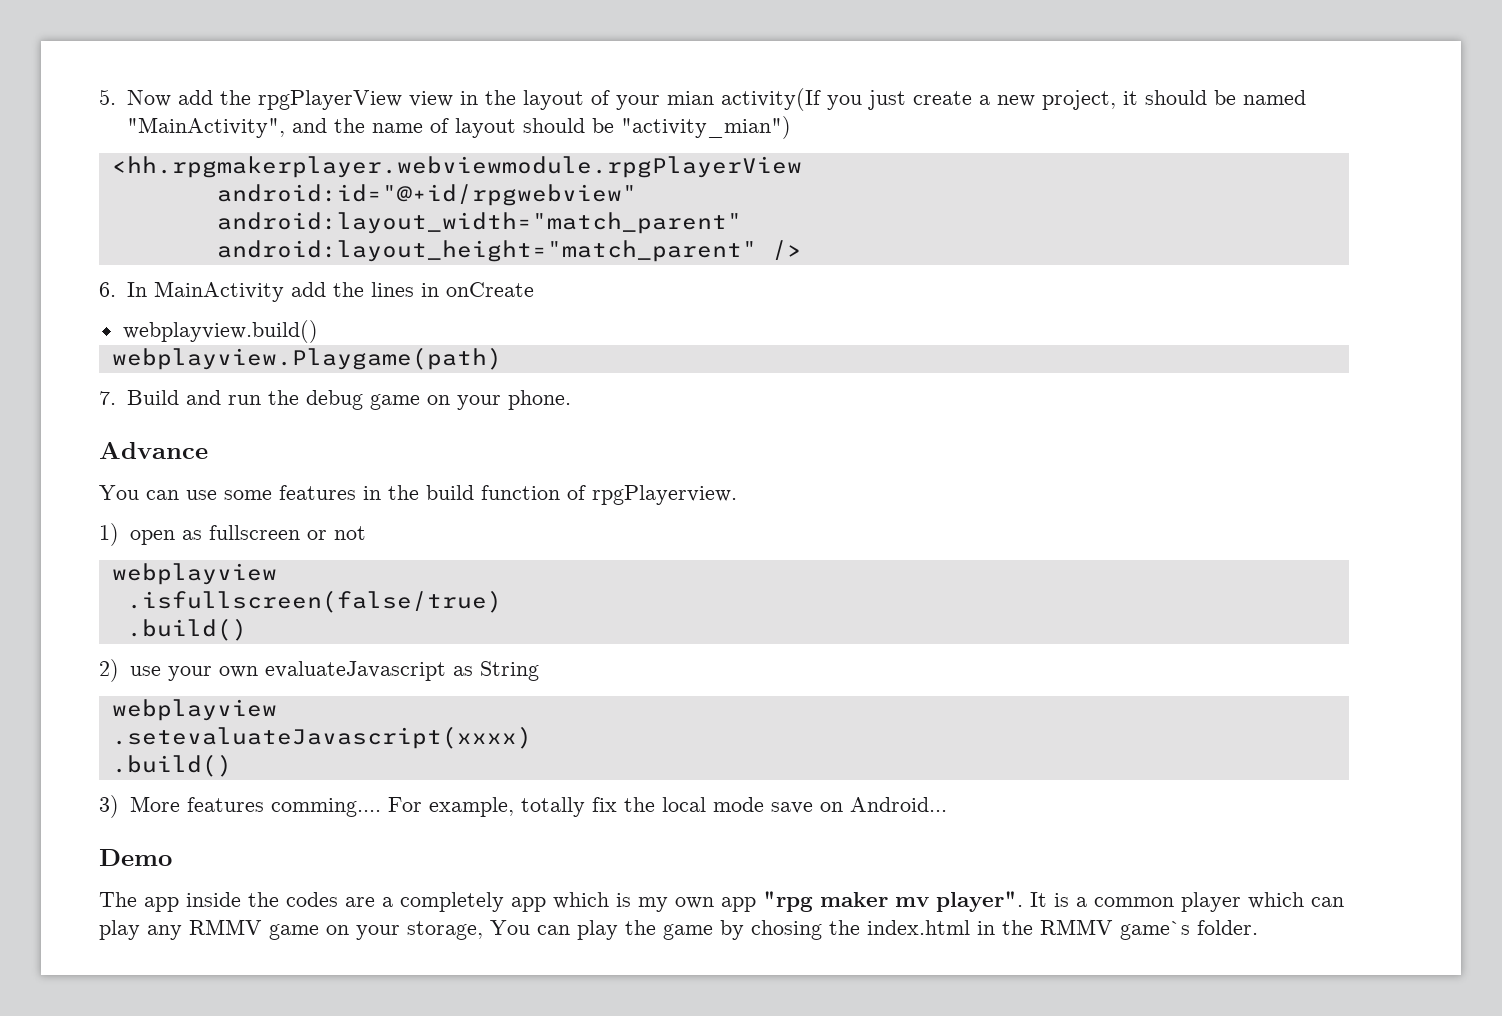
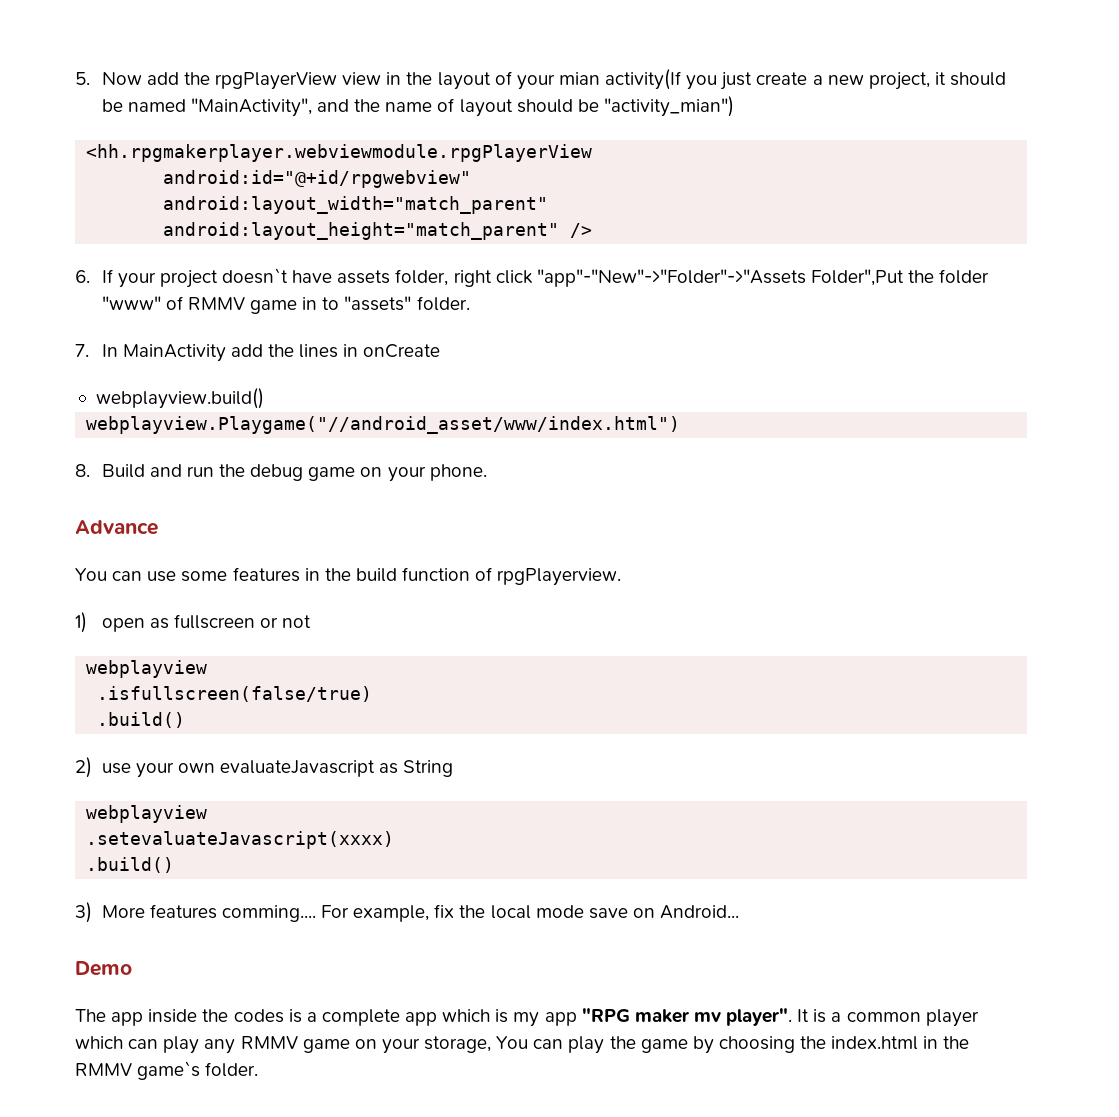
- 6. In MainActivity add the lines in onCreate
+ 6. If your project doesn`t have assets folder, right click "app"-"New"->"Folder"->"Assets Folder",Put the folder "www" of RMMV game in to "assets" folder.
+ 7. In MainActivity add the lines in onCreate
- webplayview.Playgame(path)
- 7. Build and run the debug game on your phone.
+ webplayview.Playgame("//android_asset/www/index.html")
+ 8. Build and run the debug game on your phone.
- For example, totally fix the local mode save on Android...
+ For example, fix the local mode save on Android...
- The app inside the codes are a completely app which is my own app "rpg maker mv player".
+ The app inside the codes is a complete app which is my app "RPG maker mv player".
- It is a common player which can play any RMMV game on your storage, You can play the game by chosing the index.html in the RMMV game`s folder.
+ It is a common player which can play any RMMV game on your storage, You can play the game by choosing the index.html in the RMMV game`s folder.

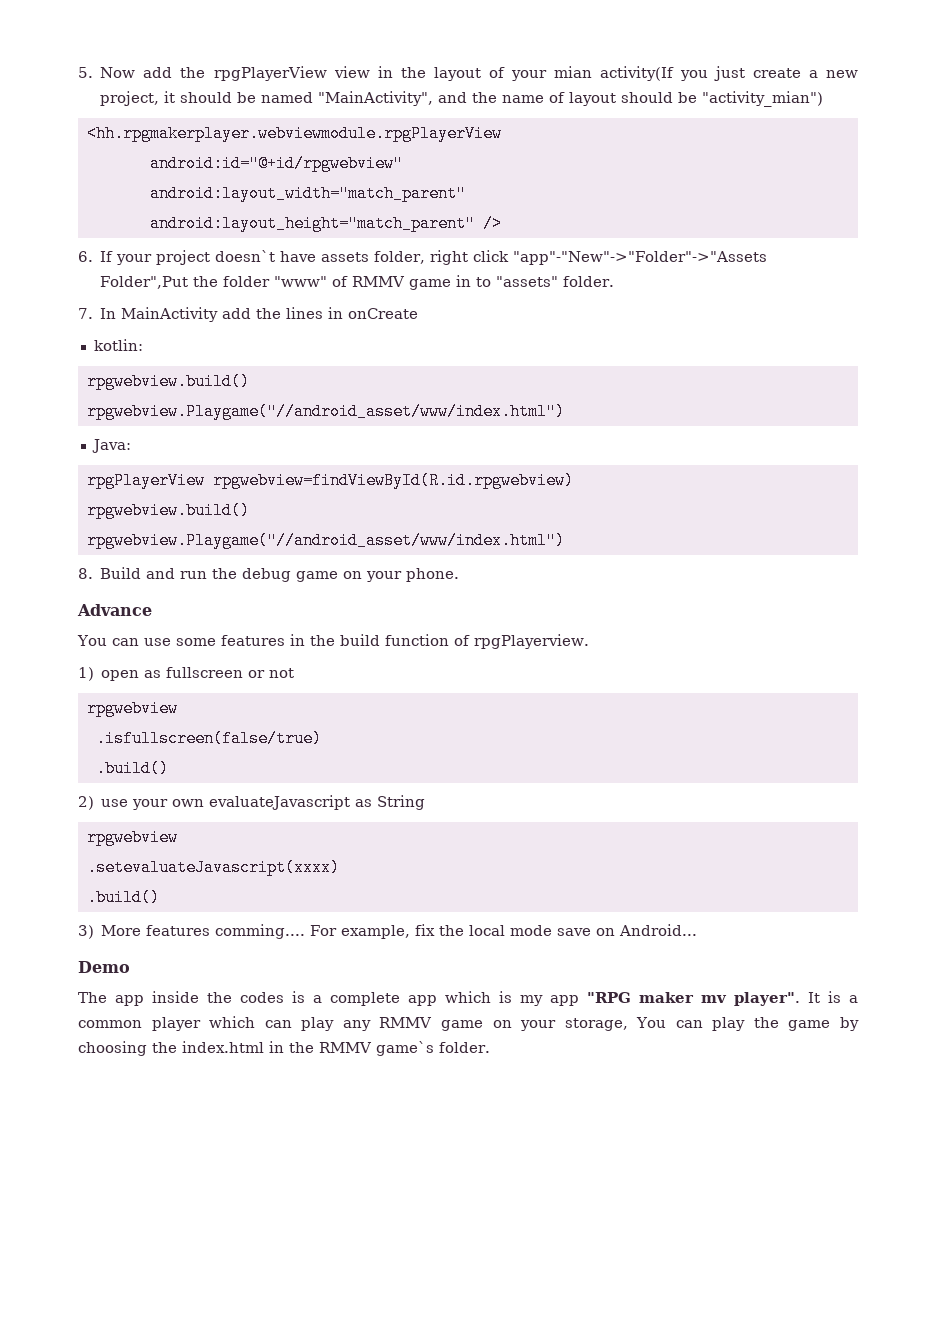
- webplayview.build()
- webplayview.Playgame("//android_asset/www/index.html")
+ kotlin:
+ rpgwebview.build()
+ rpgwebview.Playgame("//android_asset/www/index.html")
+ Java:
+ rpgPlayerView rpgwebview=findViewById(R.id.rpgwebview)
+ rpgwebview.build()
+ rpgwebview.Playgame("//android_asset/www/index.html")
  1) open as fullscreen or not
- webplayview
+ rpgwebview
  2) use your own evaluateJavascript as String
- webplayview
+ rpgwebview

